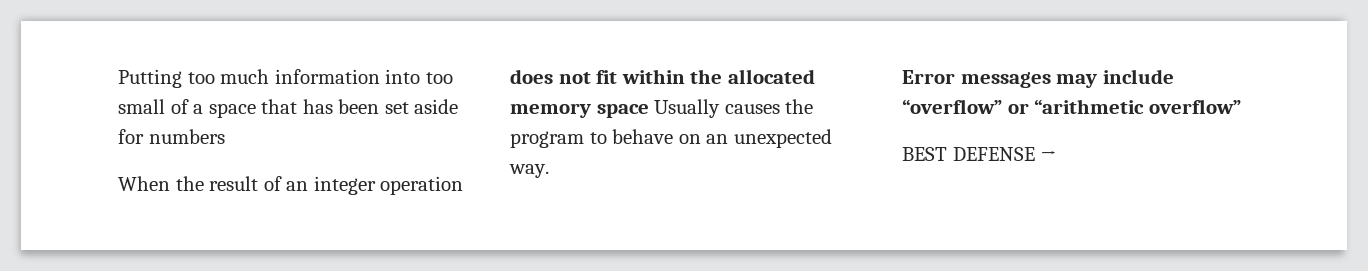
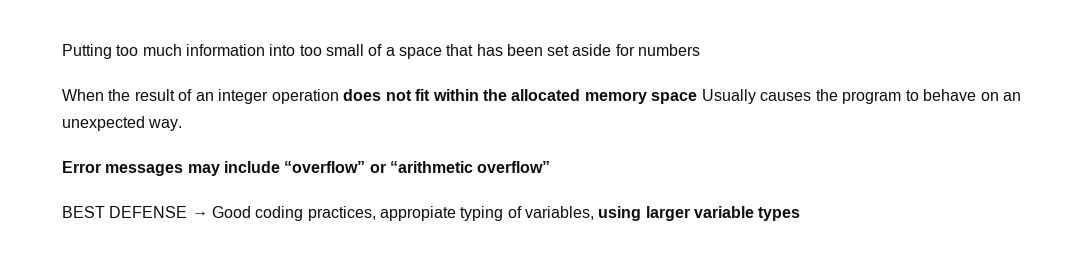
- BEST DEFENSE →
+ BEST DEFENSE → Good coding practices, appropiate typing of variables, using larger variable types

